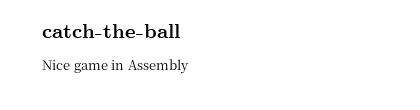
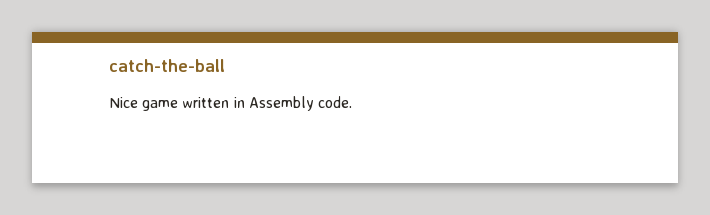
- Nice game in Assembly
+ Nice game written in Assembly code.

